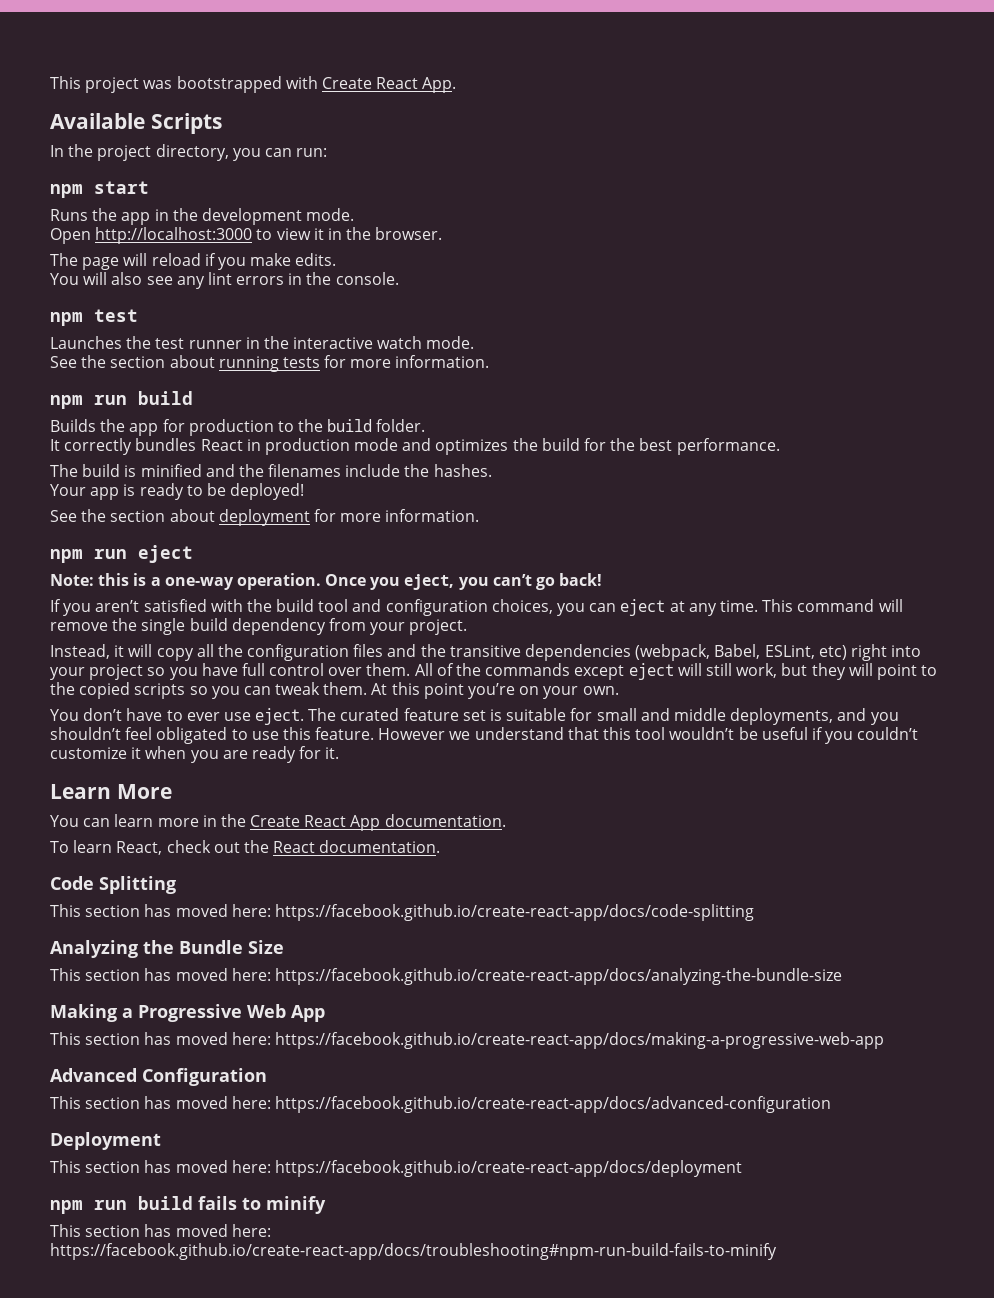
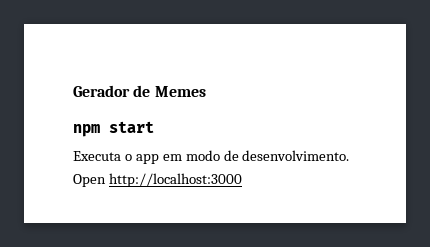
- This project was bootstrapped with Create React App.
- Available Scripts
- In the project directory, you can run:
+ Gerador de Memes
  npm start
- Runs the app in the development mode.
- Open http://localhost:3000 to view it in the browser.
- The page will reload if you make edits.
- You will also see any lint errors in the console.
- npm test
- Launches the test runner in the interactive watch mode.
- See the section about running tests for more information.
- npm run build
- Builds the app for production to the build folder.
- It correctly bundles React in production mode and optimizes the build for the best performance.
- The build is minified and the filenames include the hashes.
- Your app is ready to be deployed!
- See the section about deployment for more information.
- npm run eject
- Note: this is a one-way operation. Once you eject, you can’t go back!
- If you aren’t satisfied with the build tool and configuration choices, you can eject at any time. This command will remove the single build dependency from your project.
- Instead, it will copy all the configuration files and the transitive dependencies (webpack, Babel, ESLint, etc) right into your project so you have full control over them. All of the commands except eject will still work, but they will point to the copied scripts so you can tweak them. At this point you’re on your own.
- You don’t have to ever use eject. The curated feature set is suitable for small and middle deployments, and you shouldn’t feel obligated to use this feature. However we understand that this tool wouldn’t be useful if you couldn’t customize it when you are ready for it.
- Learn More
- You can learn more in the Create React App documentation.
- To learn React, check out the React documentation.
- Code Splitting
- This section has moved here: https://facebook.github.io/create-react-app/docs/code-splitting
- Analyzing the Bundle Size
- This section has moved here: https://facebook.github.io/create-react-app/docs/analyzing-the-bundle-size
- Making a Progressive Web App
- This section has moved here: https://facebook.github.io/create-react-app/docs/making-a-progressive-web-app
- Advanced Configuration
- This section has moved here: https://facebook.github.io/create-react-app/docs/advanced-configuration
- Deployment
- This section has moved here: https://facebook.github.io/create-react-app/docs/deployment
- npm run build fails to minify
- This section has moved here: https://facebook.github.io/create-react-app/docs/troubleshooting#npm-run-build-fails-to-minify
+ Executa o app em modo de desenvolvimento.
+ Open http://localhost:3000

